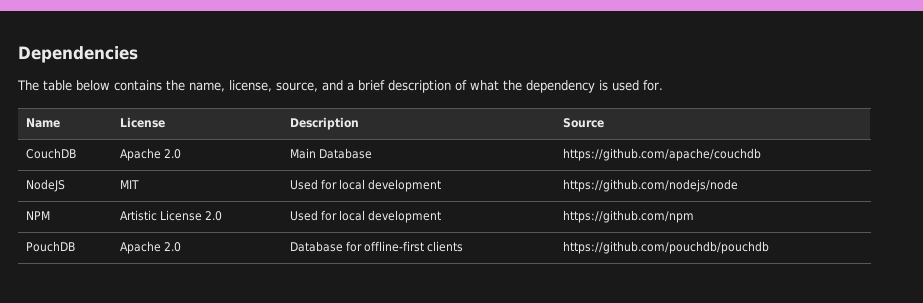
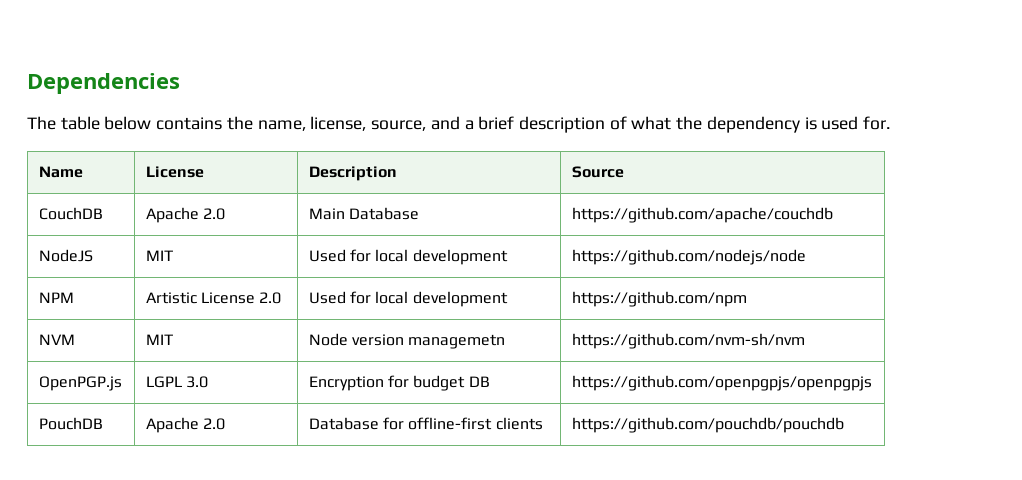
+ NVM | MIT | Node version managemetn | https://github.com/nvm-sh/nvm
+ OpenPGP.js | LGPL 3.0 | Encryption for budget DB | https://github.com/openpgpjs/openpgpjs

